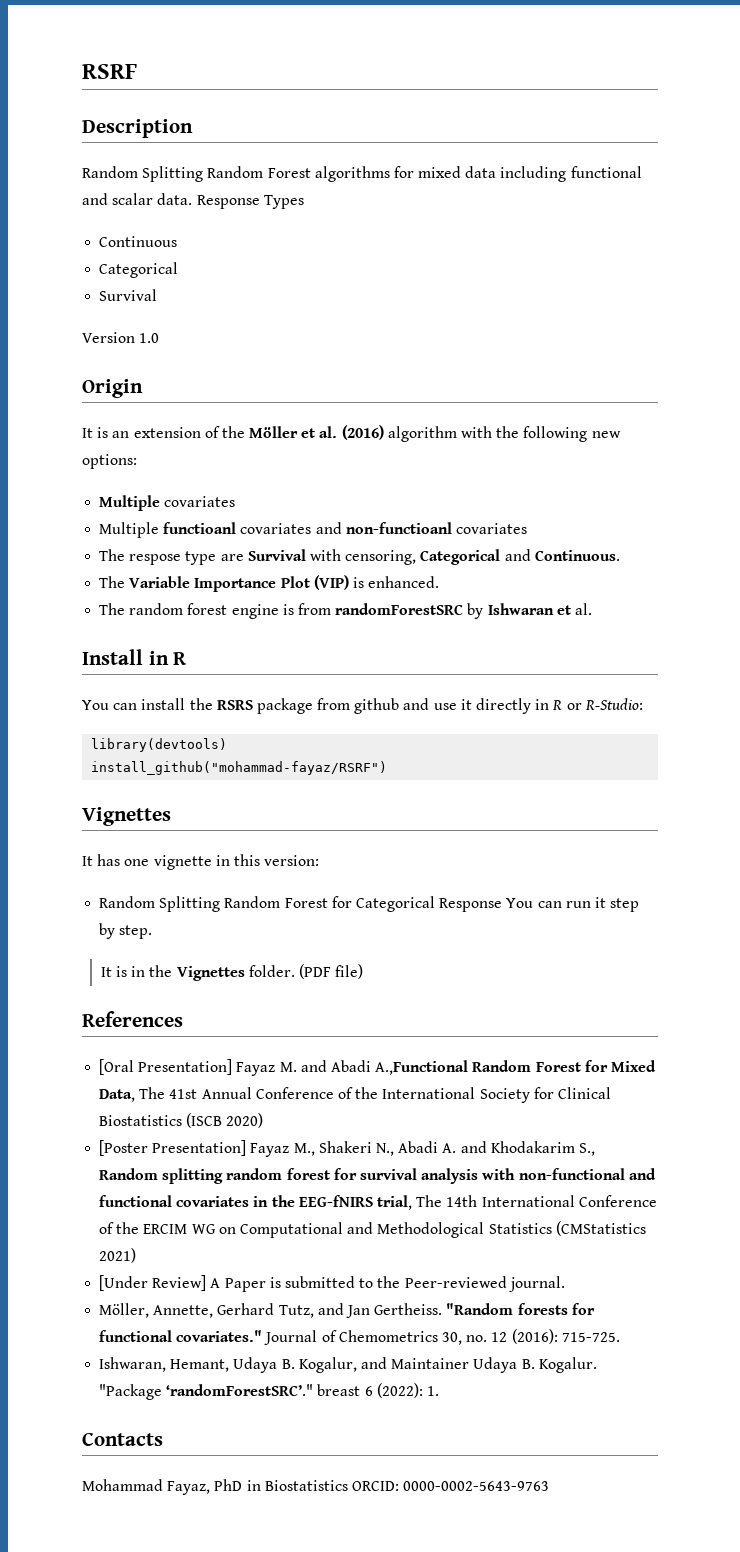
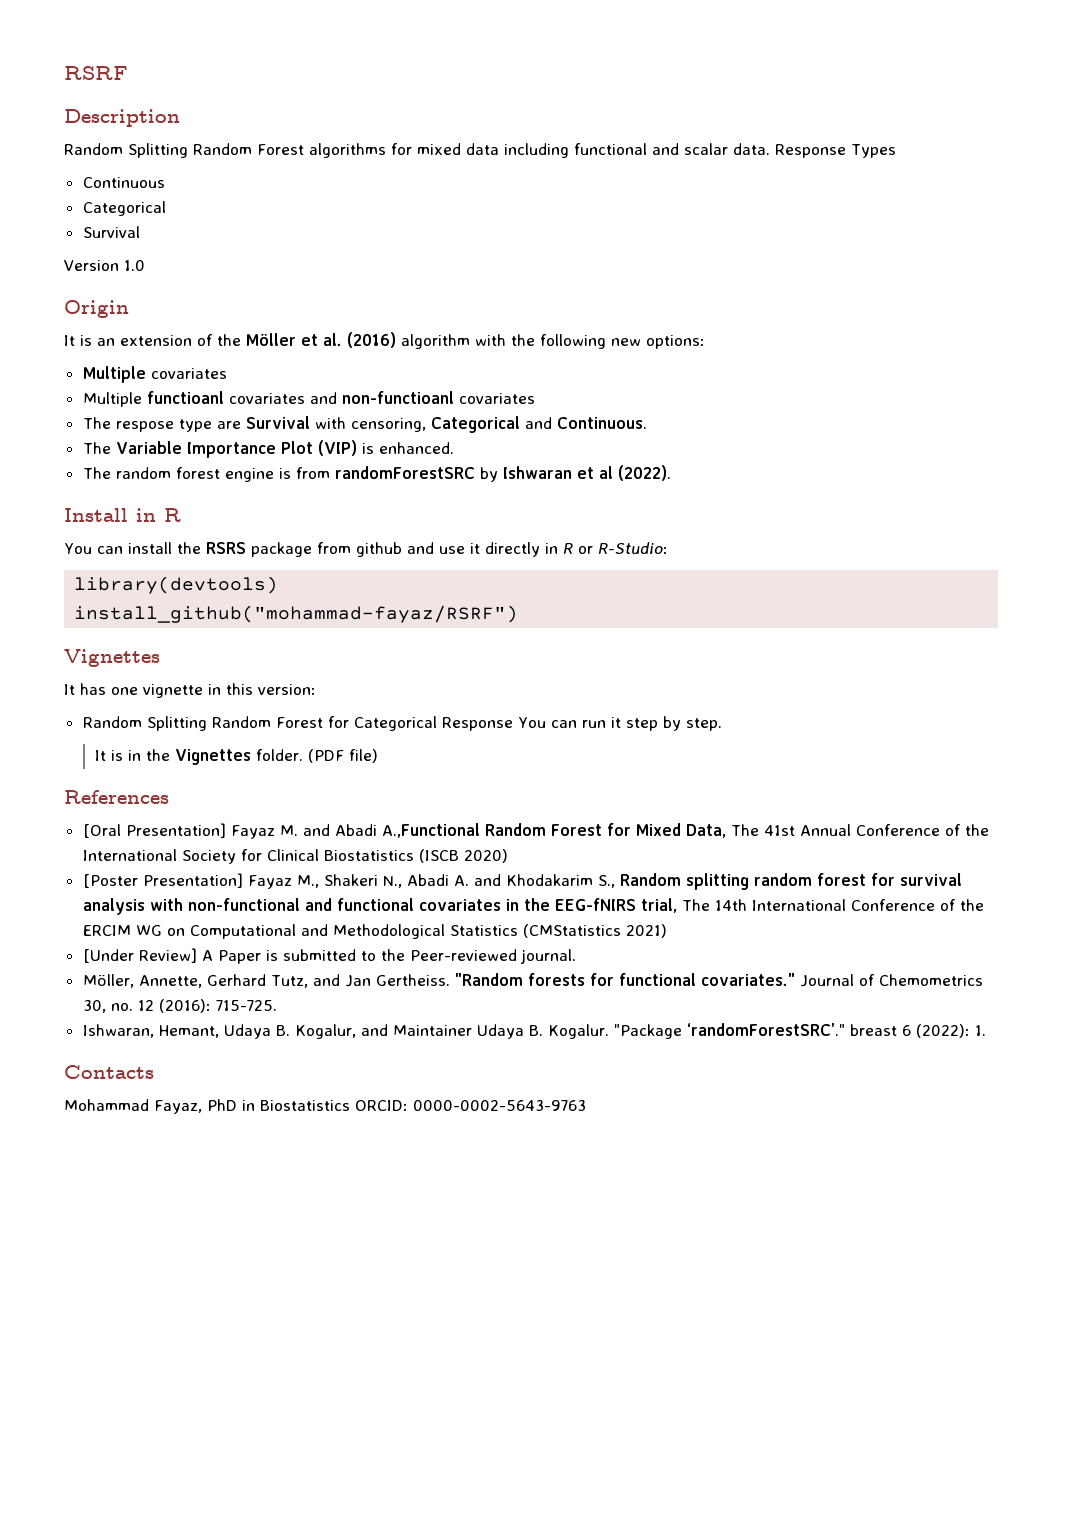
- The random forest engine is from randomForestSRC by Ishwaran et al.
+ The random forest engine is from randomForestSRC by Ishwaran et al (2022).

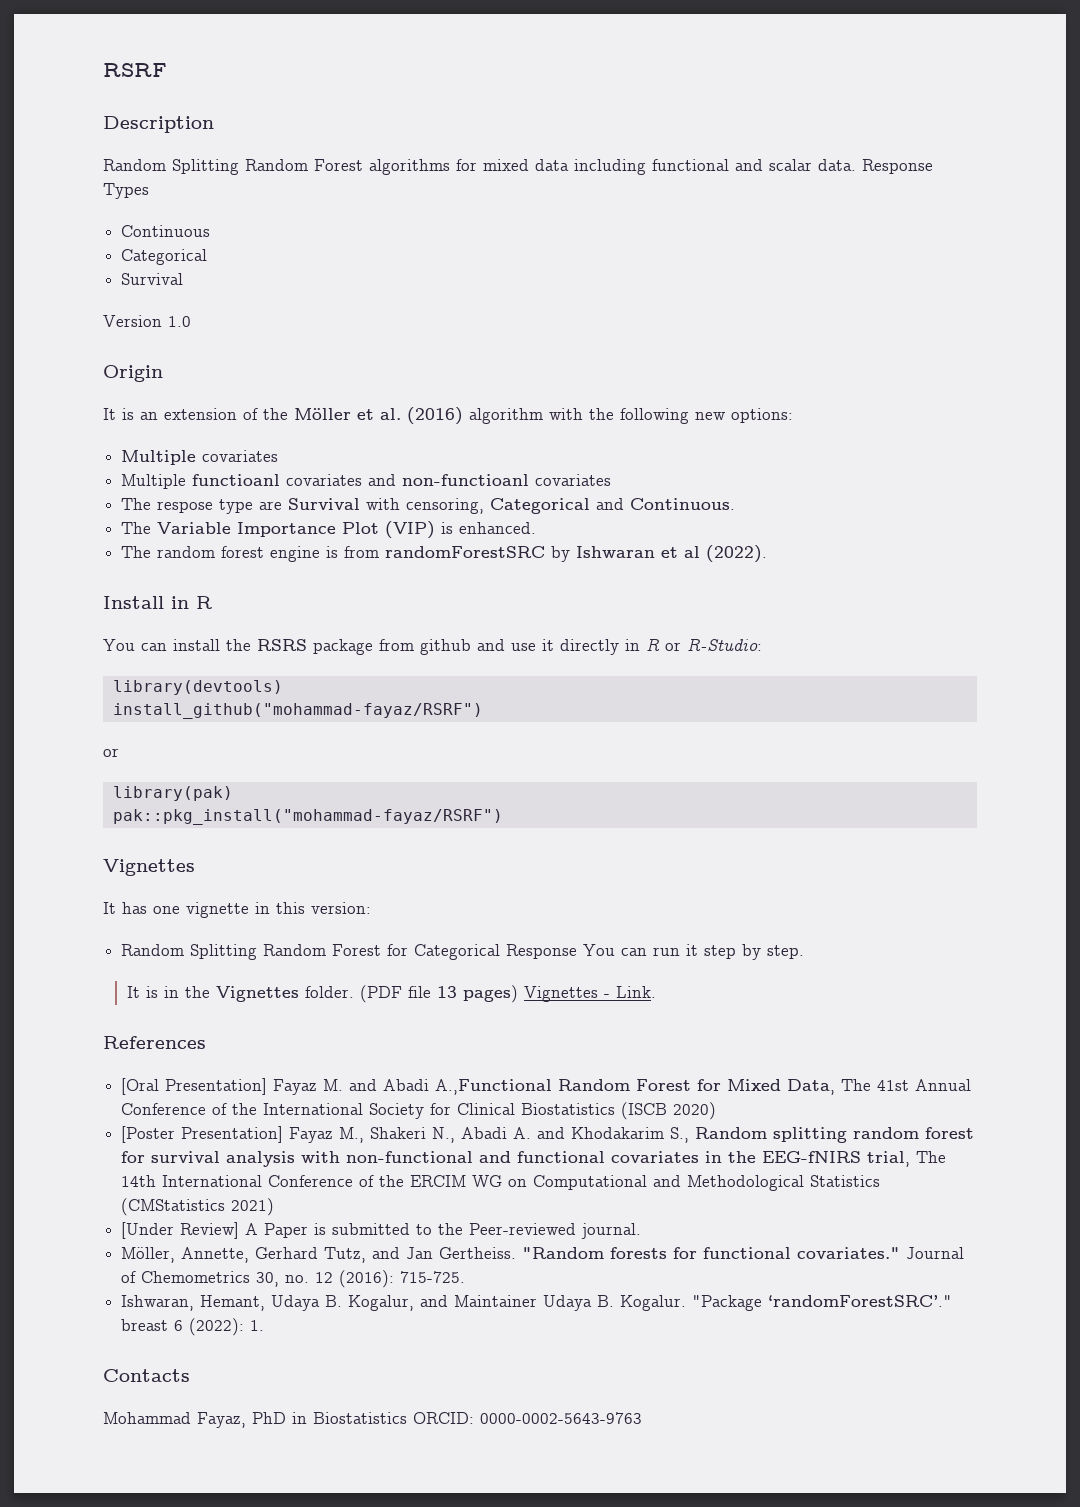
  install_github("mohammad-fayaz/RSRF")
+ or
+ library(pak)
+ pak::pkg_install("mohammad-fayaz/RSRF")
- (PDF file)
+ (PDF file 13 pages) Vignettes - Link.

